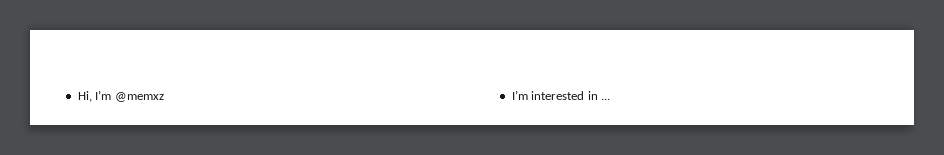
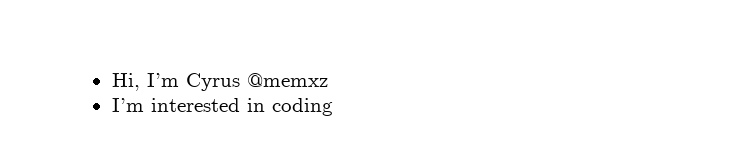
- Hi, I’m @memxz
+ Hi, I’m Cyrus @memxz
- I’m interested in ...
+ I’m interested in coding

